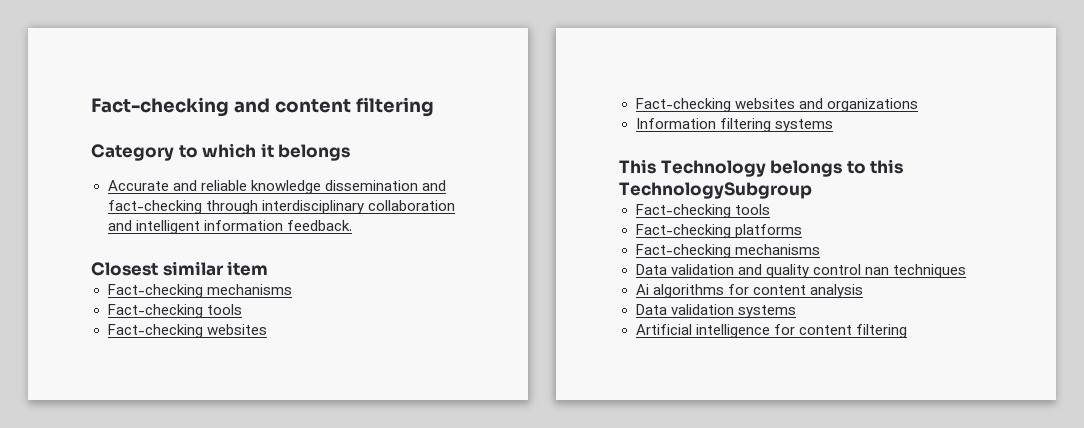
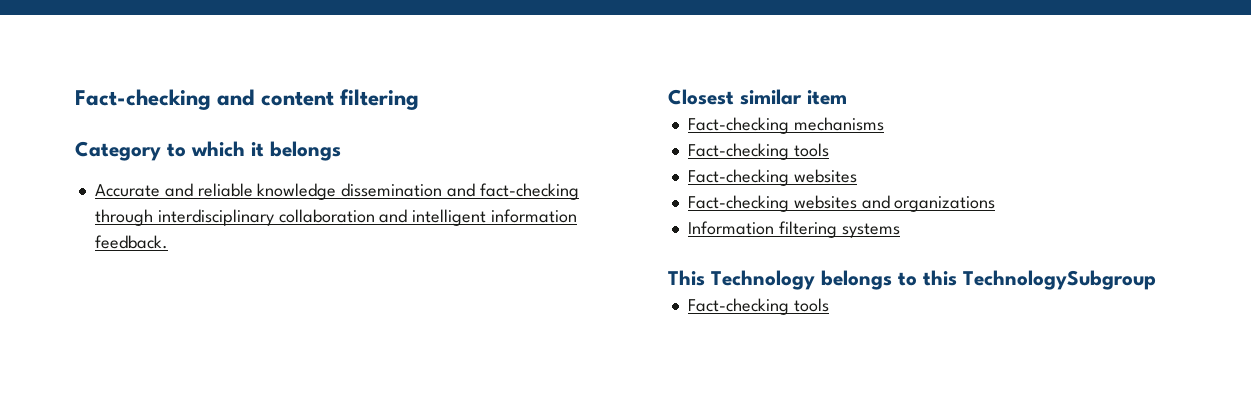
- Fact-checking platforms
- Fact-checking mechanisms
- Data validation and quality control nan techniques
- Ai algorithms for content analysis
- Data validation systems
- Artificial intelligence for content filtering

